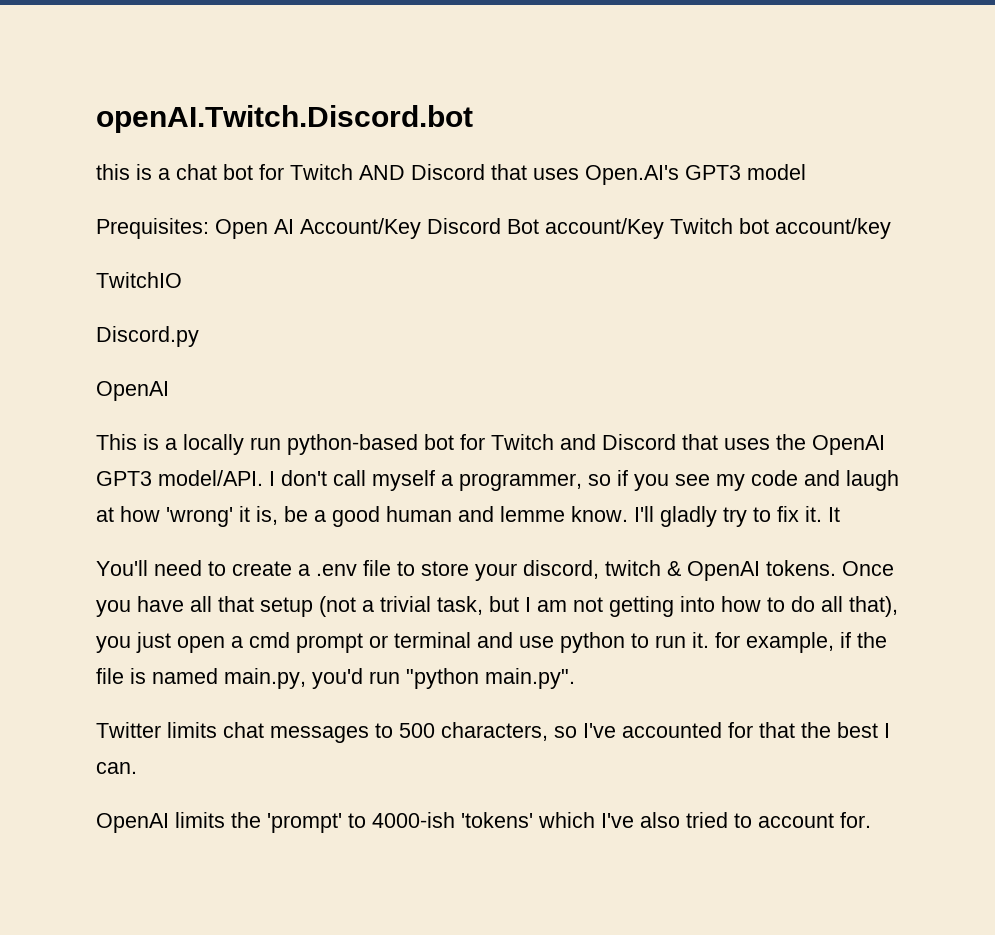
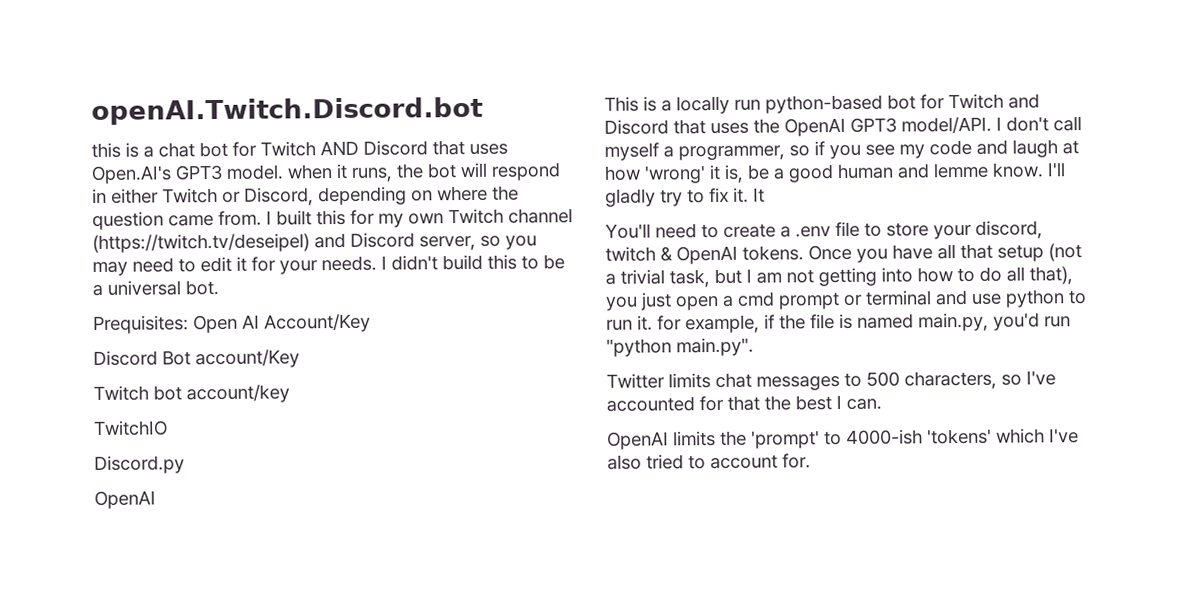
- this is a chat bot for Twitch AND Discord that uses Open.AI's GPT3 model
+ this is a chat bot for Twitch AND Discord that uses Open.AI's GPT3 model. when it runs, the bot will respond in either Twitch or Discord, depending on where the question came from. I built this for my own Twitch channel (https://twitch.tv/deseipel) and Discord server, so you may need to edit it for your needs. I didn't build this to be a universal bot.
- Prequisites: Open AI Account/Key Discord Bot account/Key Twitch bot account/key
+ Prequisites: Open AI Account/Key
+ Discord Bot account/Key
+ Twitch bot account/key

